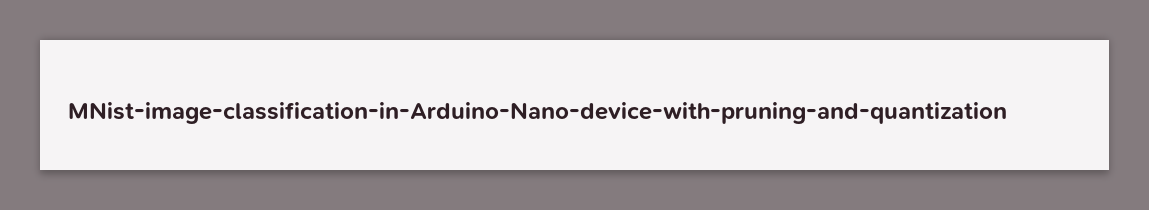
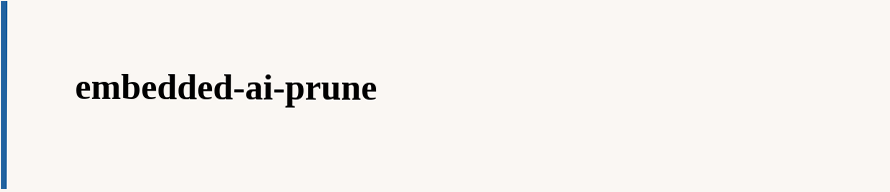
- MNist-image-classification-in-Arduino-Nano-device-with-pruning-and-quantization
+ embedded-ai-prune

